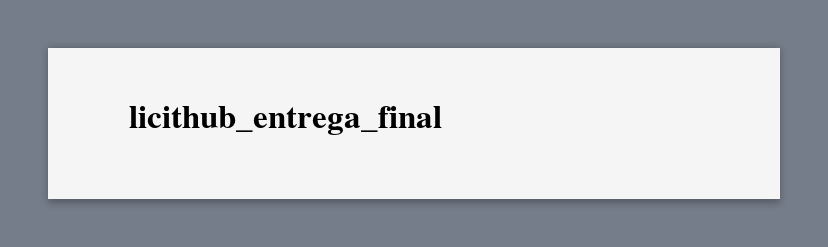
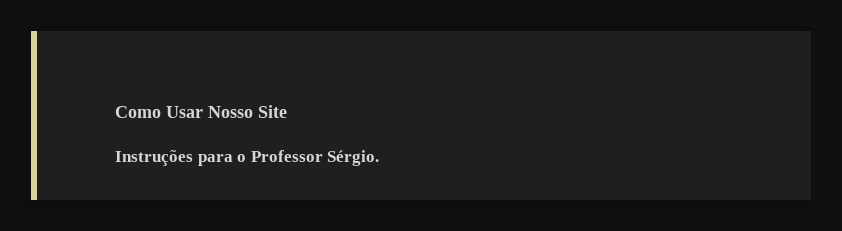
- licithub_entrega_final
+ Como Usar Nosso Site
+ Instruções para o Professor Sérgio.

